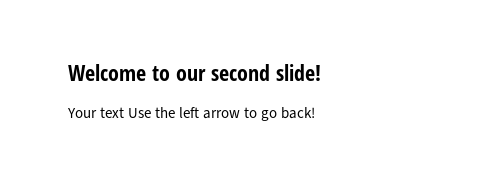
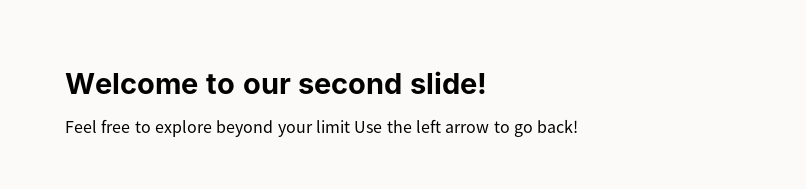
- Your text Use the left arrow to go back!
+ Feel free to explore beyond your limit Use the left arrow to go back!

